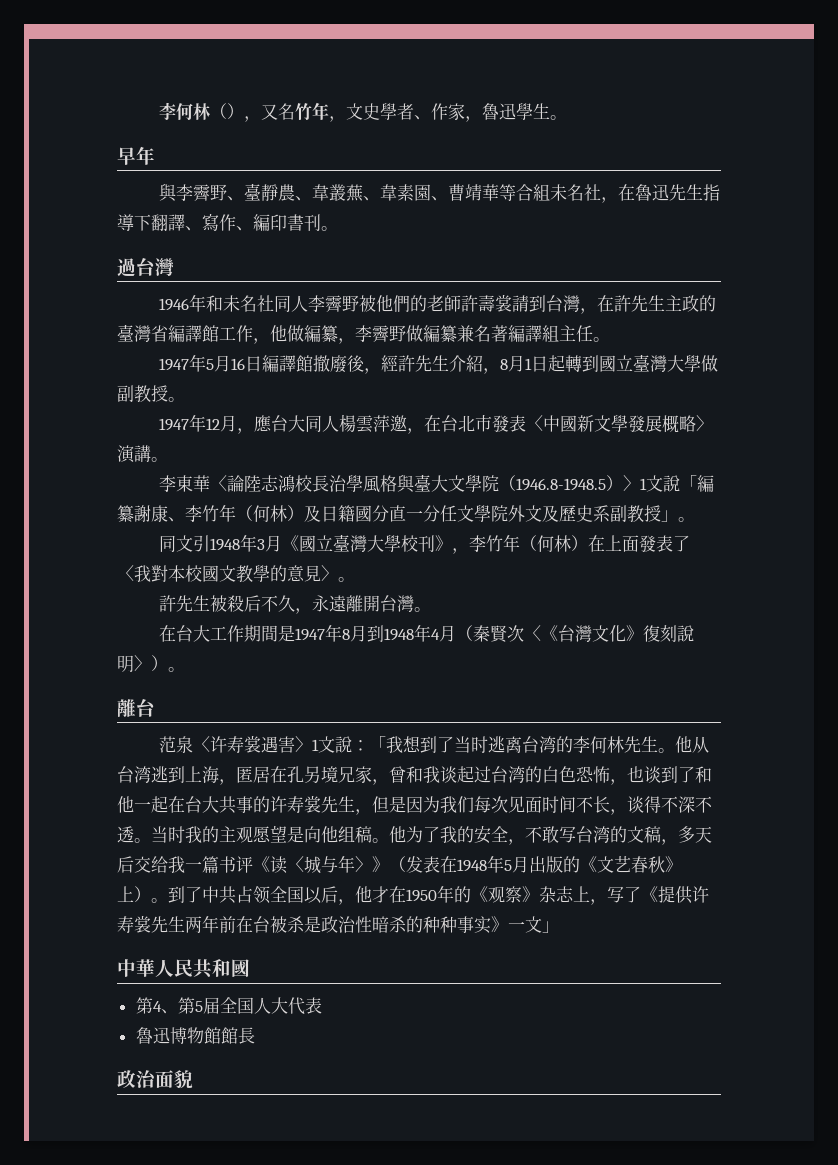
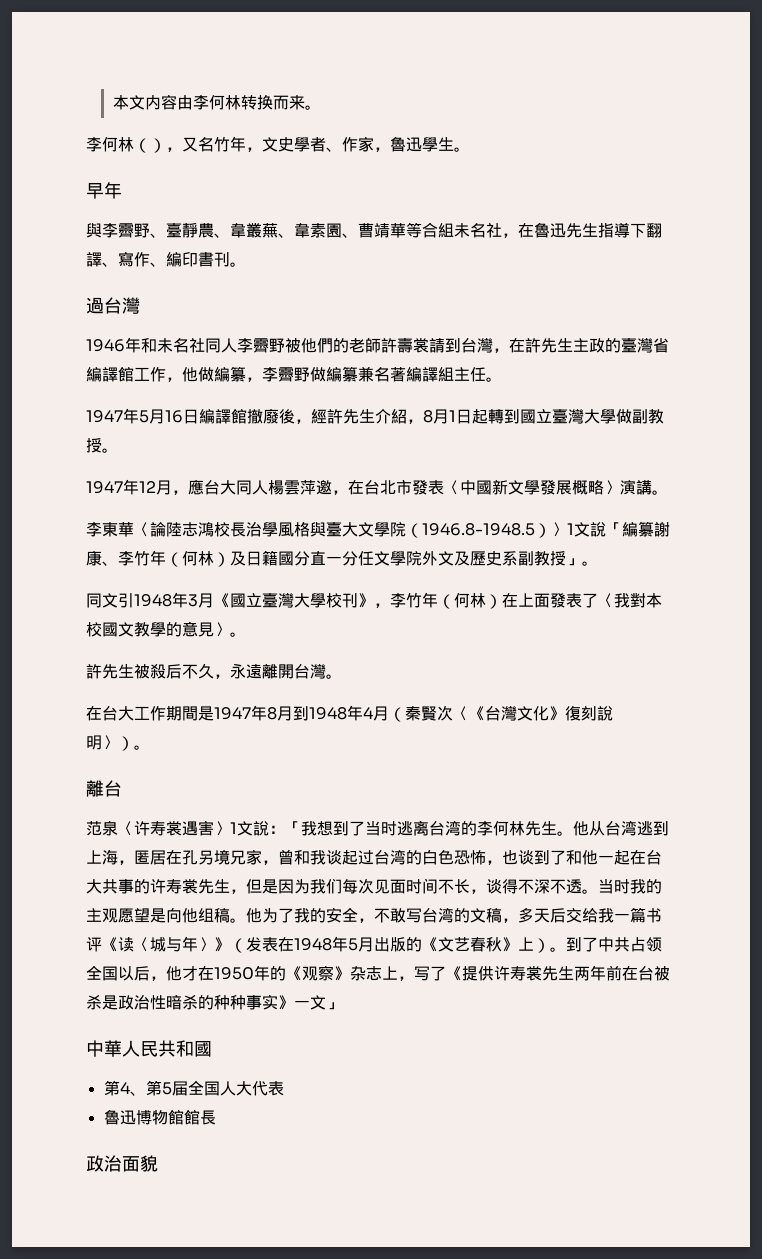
+ 本文内容由李何林转换而来。

